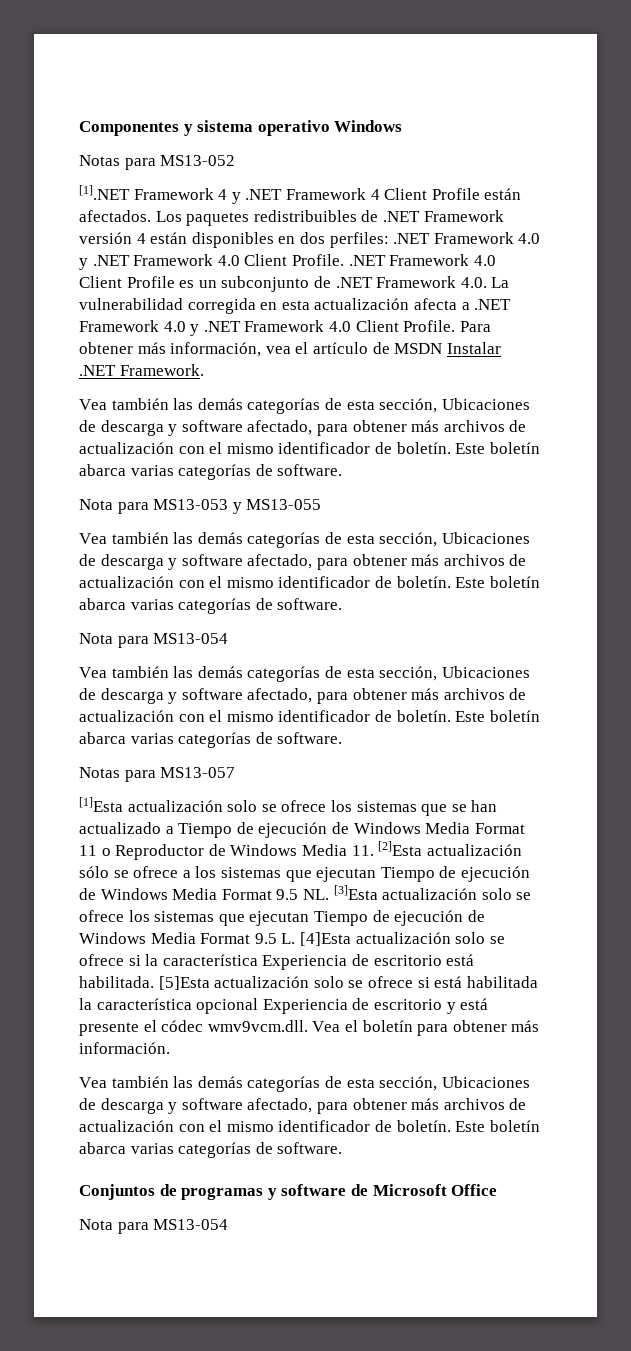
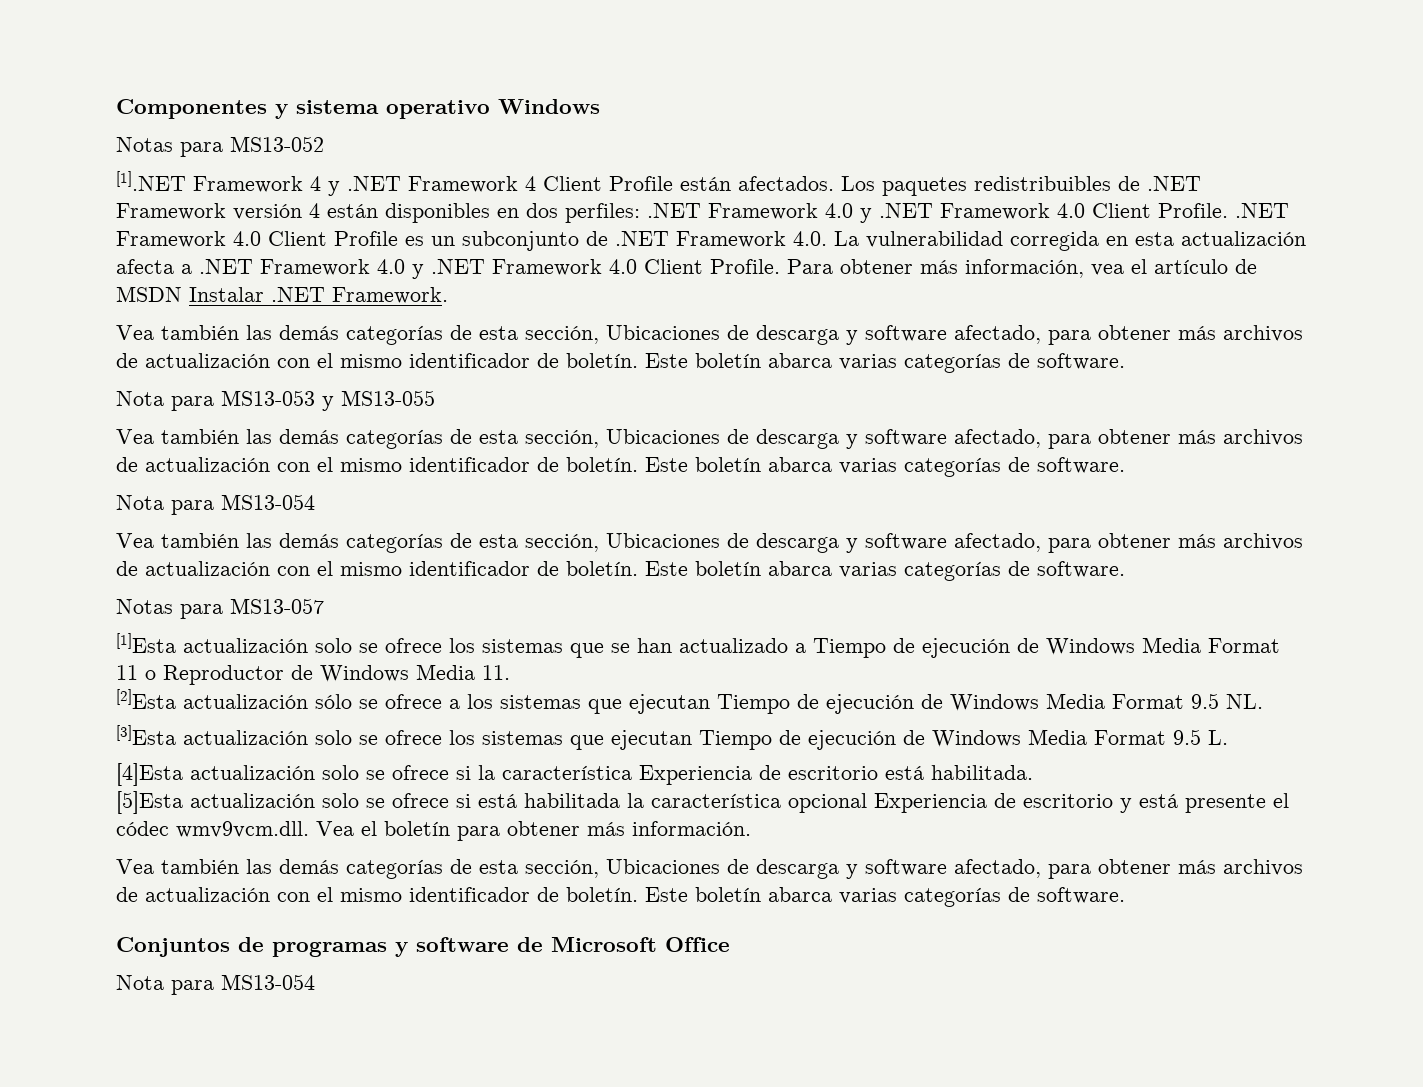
- [1]Esta actualización solo se ofrece los sistemas que se han actualizado a Tiempo de ejecución de Windows Media Format 11 o Reproductor de Windows Media 11. [2]Esta actualización sólo se ofrece a los sistemas que ejecutan Tiempo de ejecución de Windows Media Format 9.5 NL. [3]Esta actualización solo se ofrece los sistemas que ejecutan Tiempo de ejecución de Windows Media Format 9.5 L. [4]Esta actualización solo se ofrece si la característica Experiencia de escritorio está habilitada. [5]Esta actualización solo se ofrece si está habilitada la característica opcional Experiencia de escritorio y está presente el códec wmv9vcm.dll. Vea el boletín para obtener más información.
+ [1]Esta actualización solo se ofrece los sistemas que se han actualizado a Tiempo de ejecución de Windows Media Format 11 o Reproductor de Windows Media 11.
+ [2]Esta actualización sólo se ofrece a los sistemas que ejecutan Tiempo de ejecución de Windows Media Format 9.5 NL.
+ [3]Esta actualización solo se ofrece los sistemas que ejecutan Tiempo de ejecución de Windows Media Format 9.5 L.
+ [4]Esta actualización solo se ofrece si la característica Experiencia de escritorio está habilitada.
+ [5]Esta actualización solo se ofrece si está habilitada la característica opcional Experiencia de escritorio y está presente el códec wmv9vcm.dll. Vea el boletín para obtener más información.

